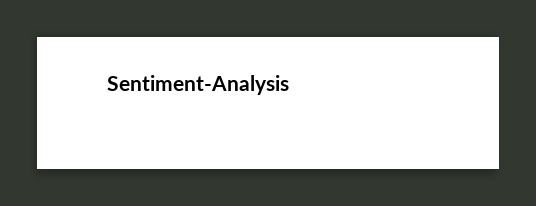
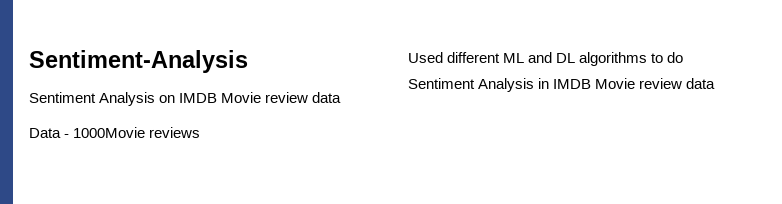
+ Sentiment Analysis on IMDB Movie review data
+ Data - 1000Movie reviews
+ Used different ML and DL algorithms to do Sentiment Analysis in IMDB Movie review data

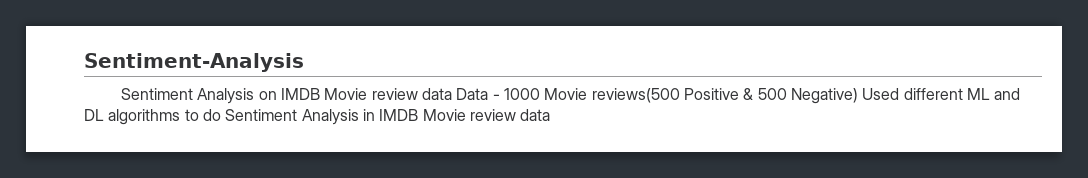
- Sentiment Analysis on IMDB Movie review data
- Data - 1000Movie reviews
- Used different ML and DL algorithms to do Sentiment Analysis in IMDB Movie review data
+ Sentiment Analysis on IMDB Movie review data Data - 1000 Movie reviews(500 Positive & 500 Negative) Used different ML and DL algorithms to do Sentiment Analysis in IMDB Movie review data

